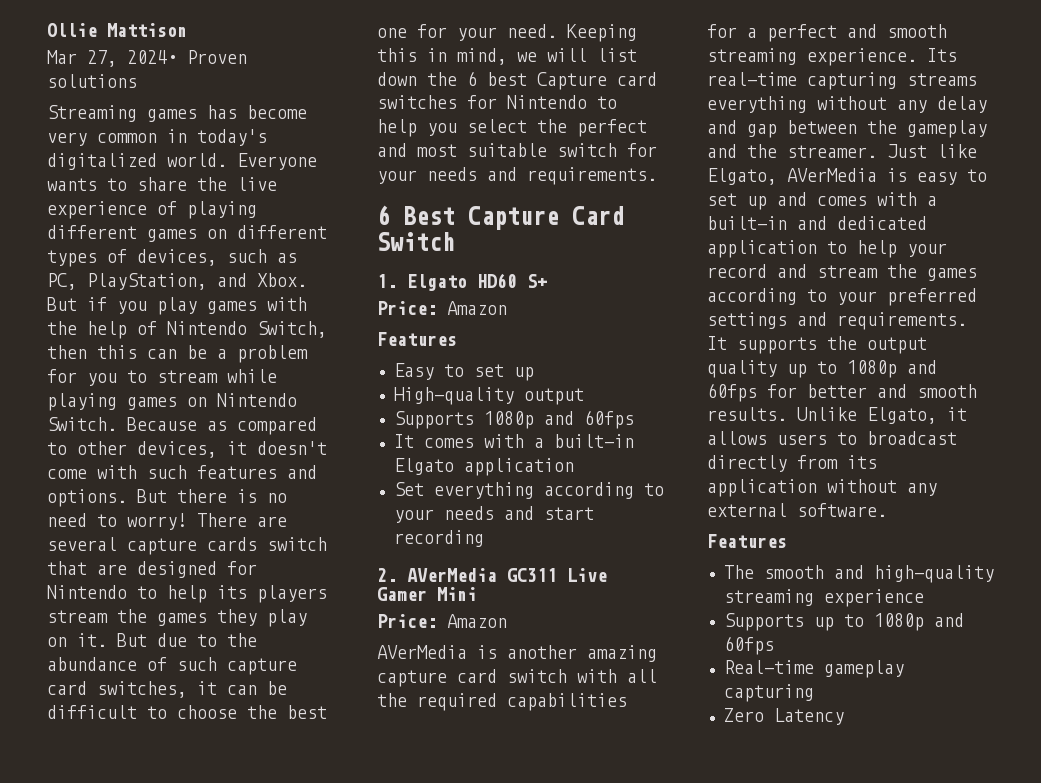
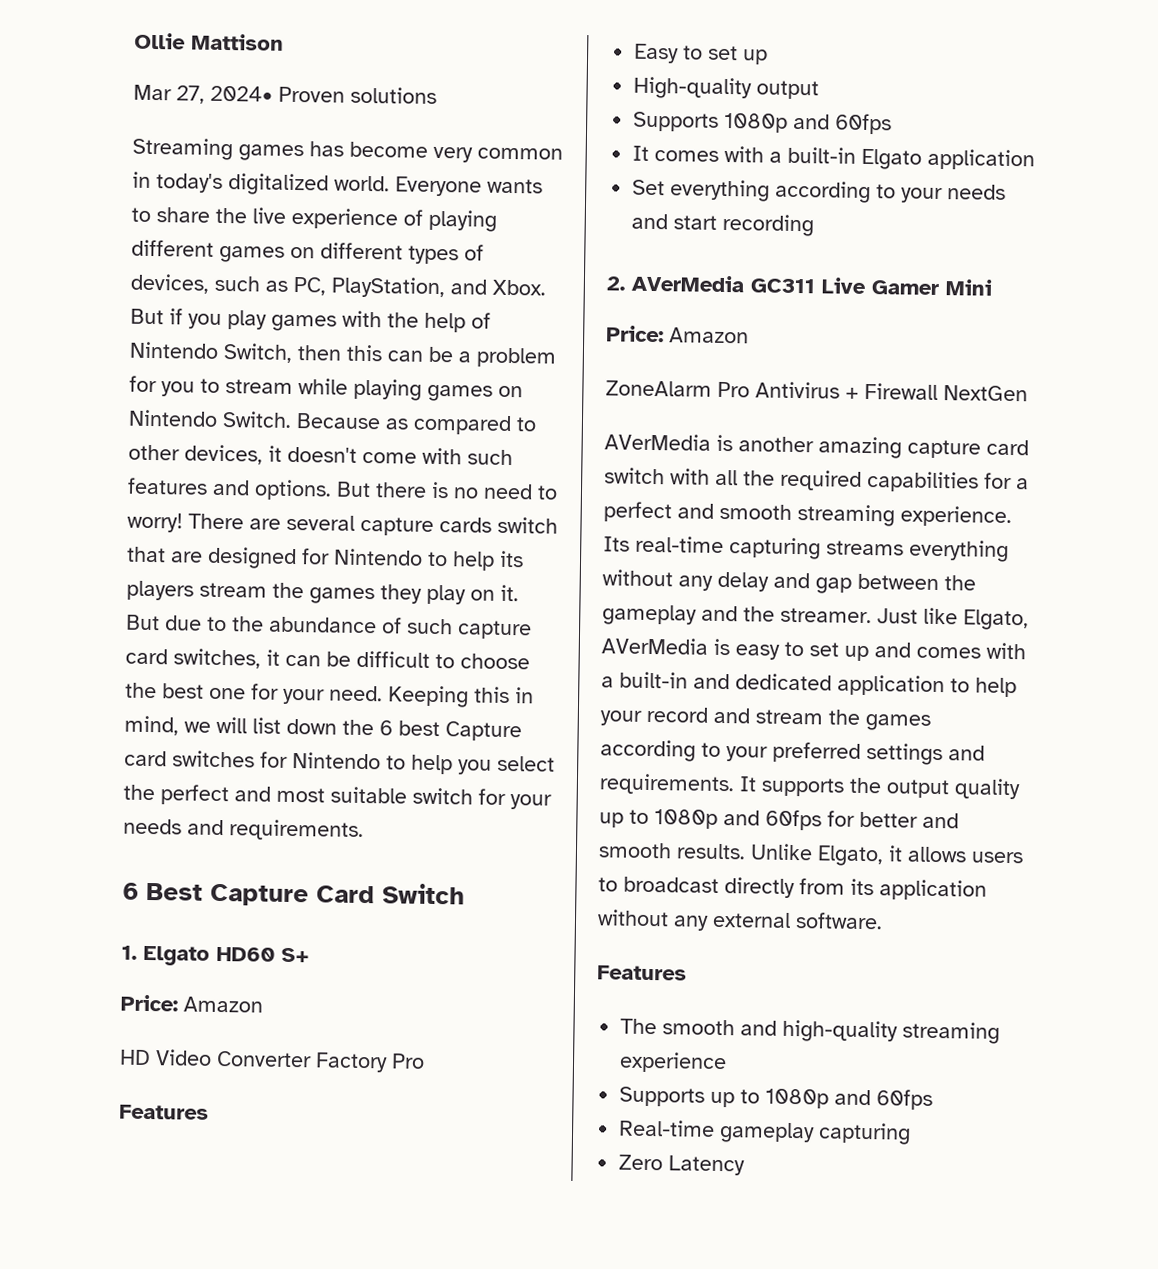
+ HD Video Converter Factory Pro
+ ZoneAlarm Pro Antivirus + Firewall NextGen

